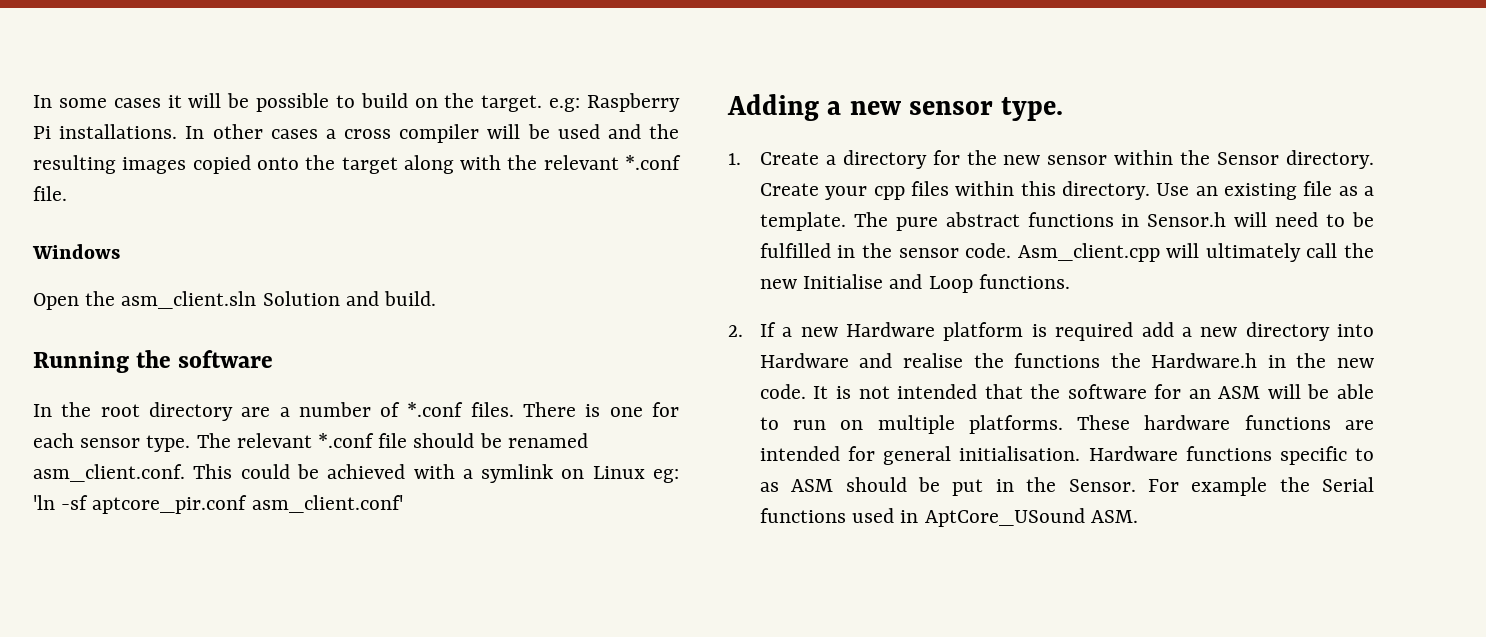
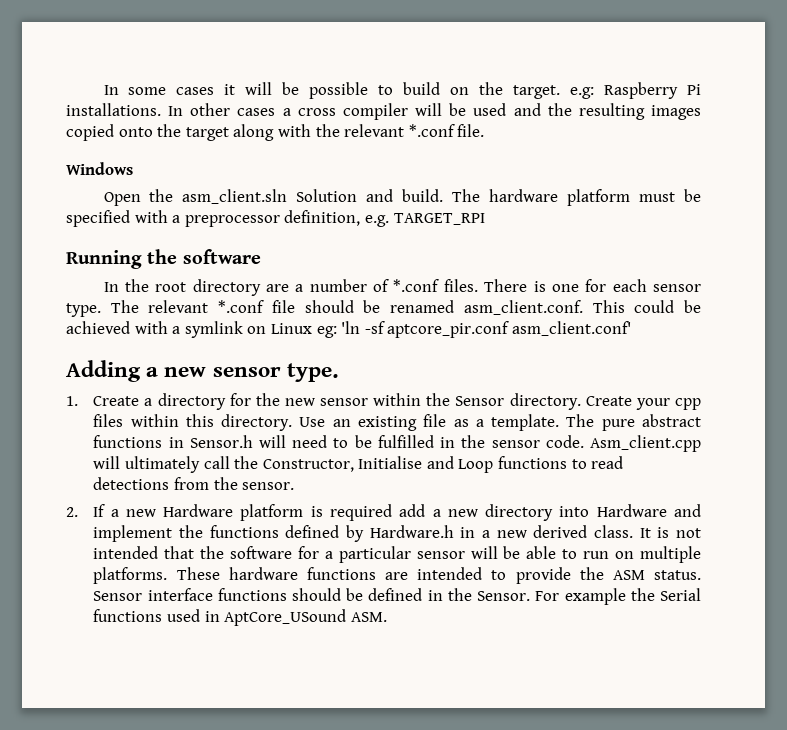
+ The hardware platform must be specified with a preprocessor definition, e.g. TARGET_RPI
- Asm_client.cpp will ultimately call the new Initialise and Loop functions.
+ Asm_client.cpp will ultimately call the Constructor, Initialise and Loop functions to read detections from the sensor.
- 2. If a new Hardware platform is required add a new directory into Hardware and realise the functions the Hardware.h in the new code.
+ 2. If a new Hardware platform is required add a new directory into Hardware and implement the functions defined by Hardware.h in a new derived class.
- It is not intended that the software for an ASM will be able to run on multiple platforms.
+ It is not intended that the software for a particular sensor will be able to run on multiple platforms.
- These hardware functions are intended for general initialisation. Hardware functions specific to as ASM should be put in the Sensor.
+ These hardware functions are intended to provide the ASM status. Sensor interface functions should be defined in the Sensor.

